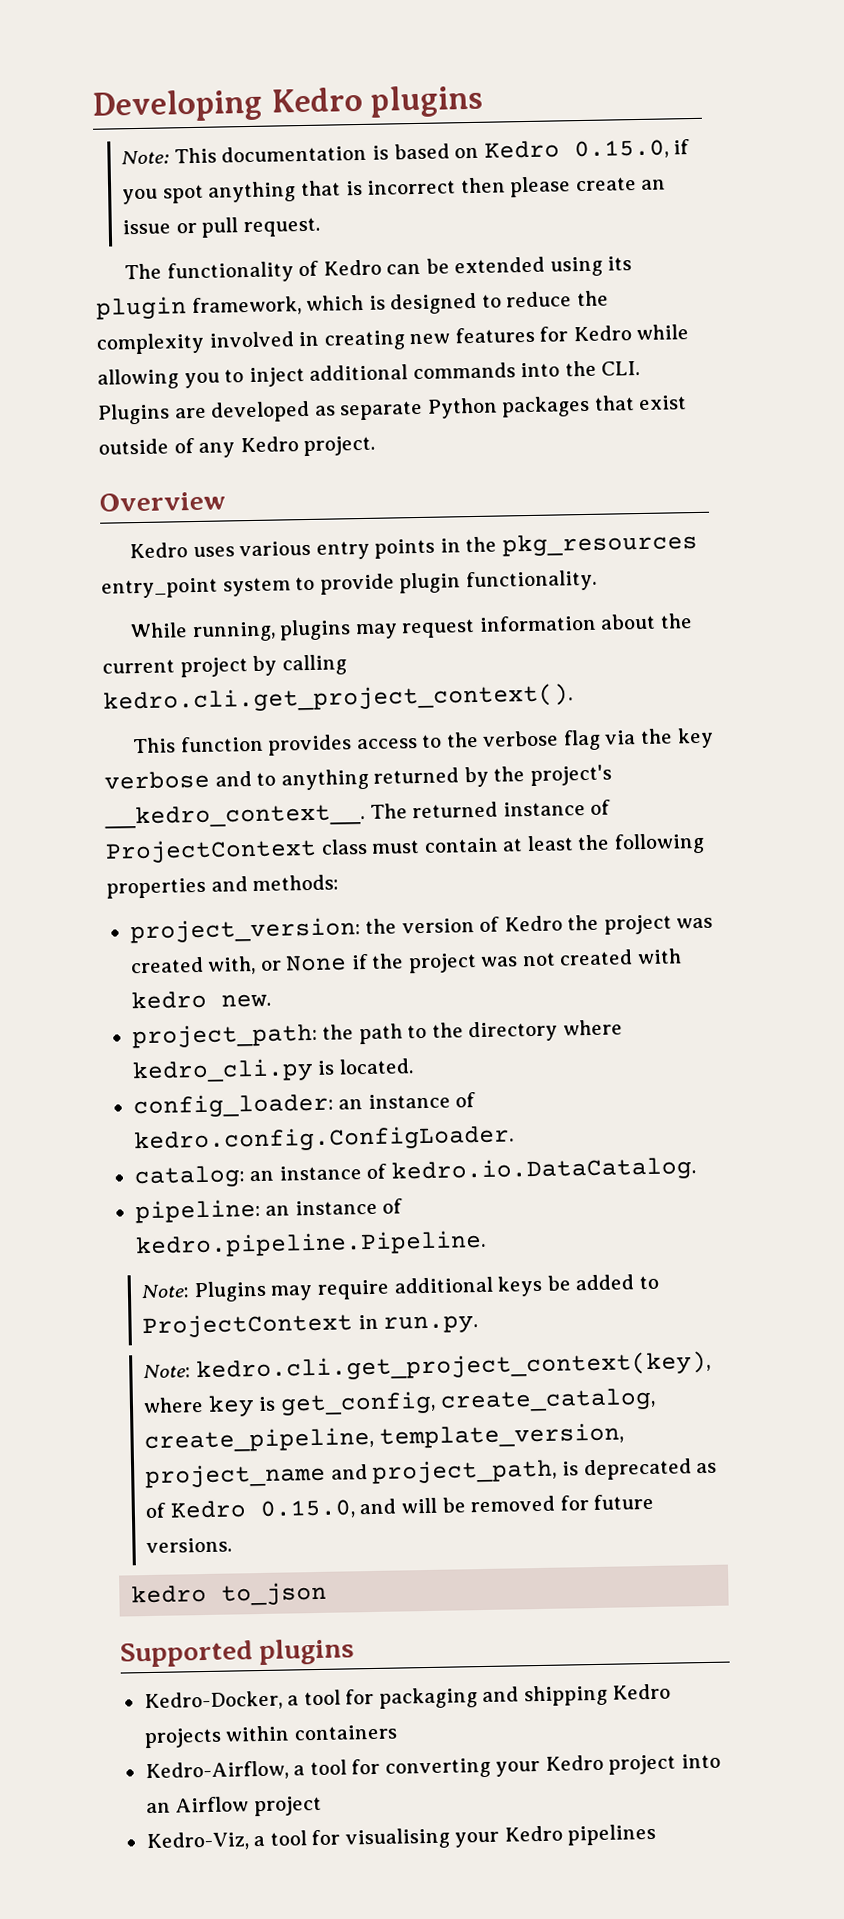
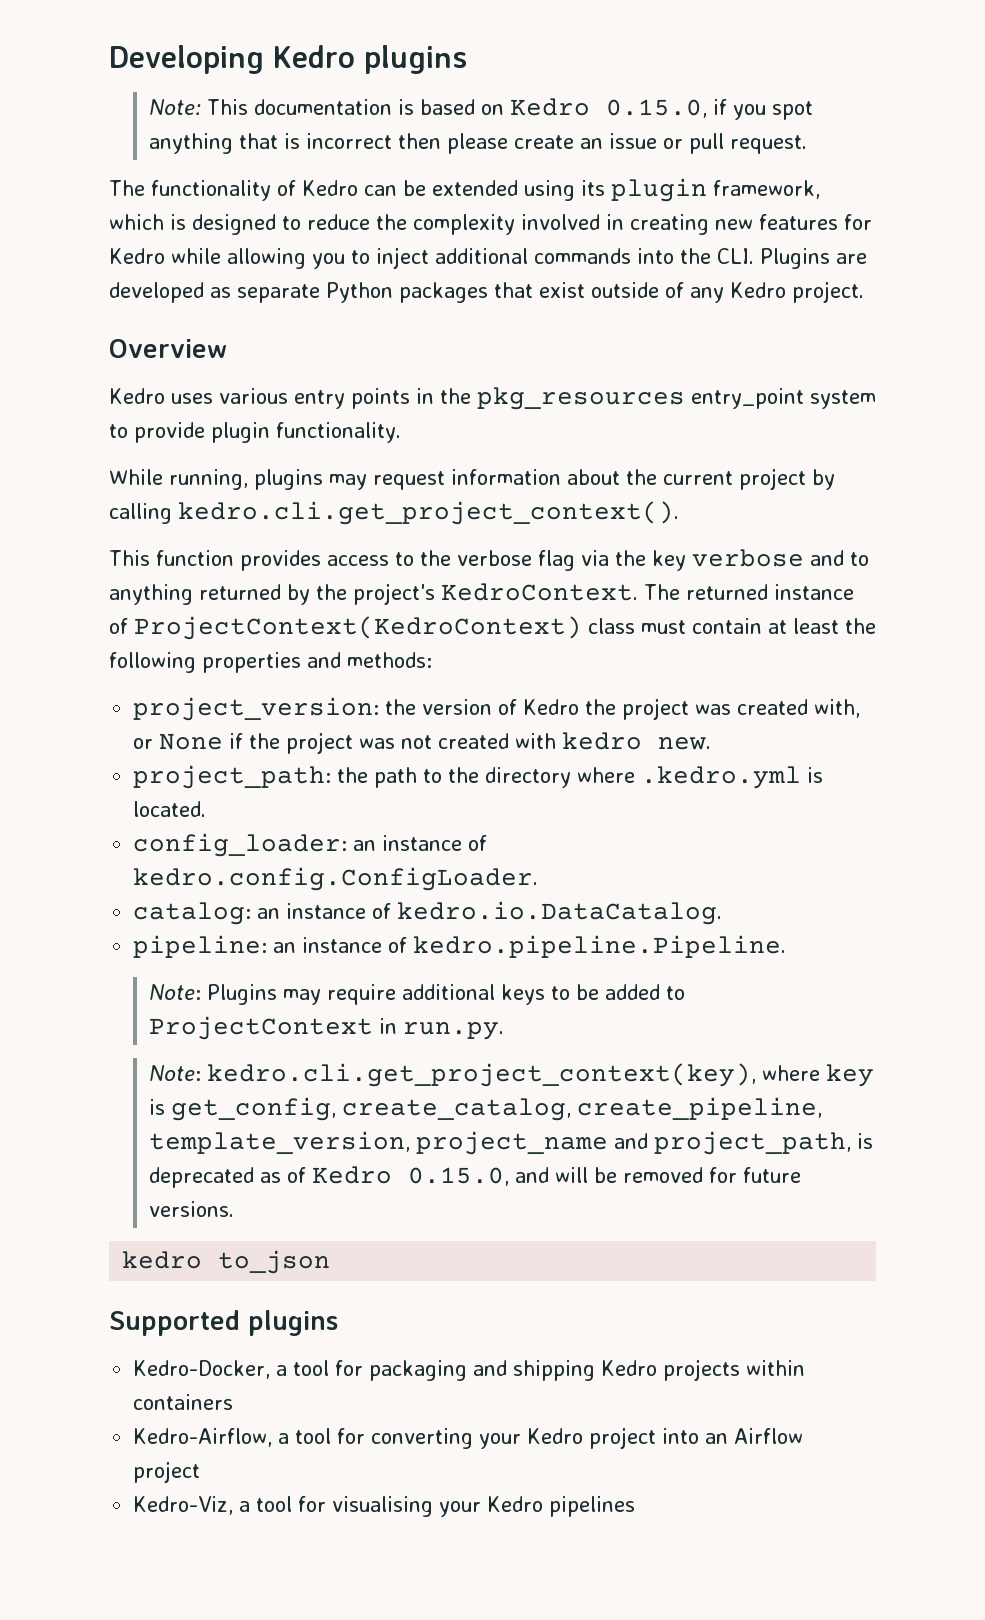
- This function provides access to the verbose flag via the key verbose and to anything returned by the project's __kedro_context__.
+ This function provides access to the verbose flag via the key verbose and to anything returned by the project's KedroContext.
- The returned instance of ProjectContext class must contain at least the following properties and methods:
+ The returned instance of ProjectContext(KedroContext) class must contain at least the following properties and methods:
- project_path: the path to the directory where kedro_cli.py is located.
+ project_path: the path to the directory where .kedro.yml is located.
- Note: Plugins may require additional keys be added to ProjectContext in run.py.
+ Note: Plugins may require additional keys to be added to ProjectContext in run.py.

